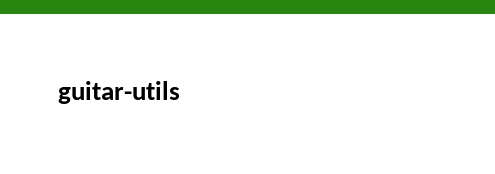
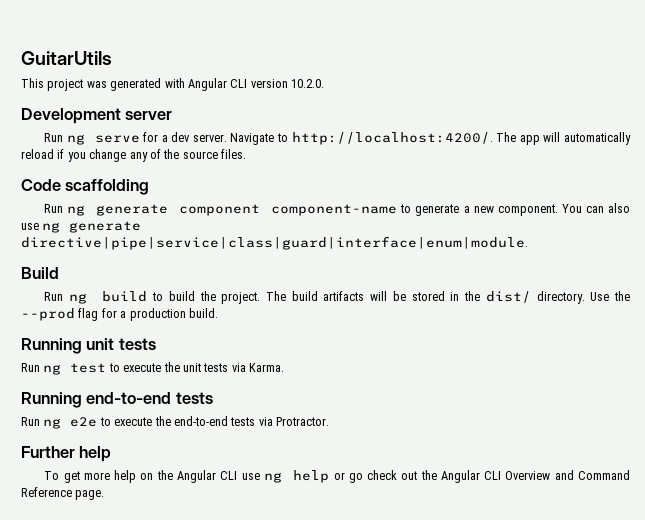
- guitar-utils
+ GuitarUtils
+ This project was generated with Angular CLI version 10.2.0.
+ Development server
+ Run ng serve for a dev server. Navigate to http://localhost:4200/. The app will automatically reload if you change any of the source files.
+ Code scaffolding
+ Run ng generate component component-name to generate a new component. You can also use ng generate directive|pipe|service|class|guard|interface|enum|module.
+ Build
+ Run ng build to build the project. The build artifacts will be stored in the dist/ directory. Use the --prod flag for a production build.
+ Running unit tests
+ Run ng test to execute the unit tests via Karma.
+ Running end-to-end tests
+ Run ng e2e to execute the end-to-end tests via Protractor.
+ Further help
+ To get more help on the Angular CLI use ng help or go check out the Angular CLI Overview and Command Reference page.

